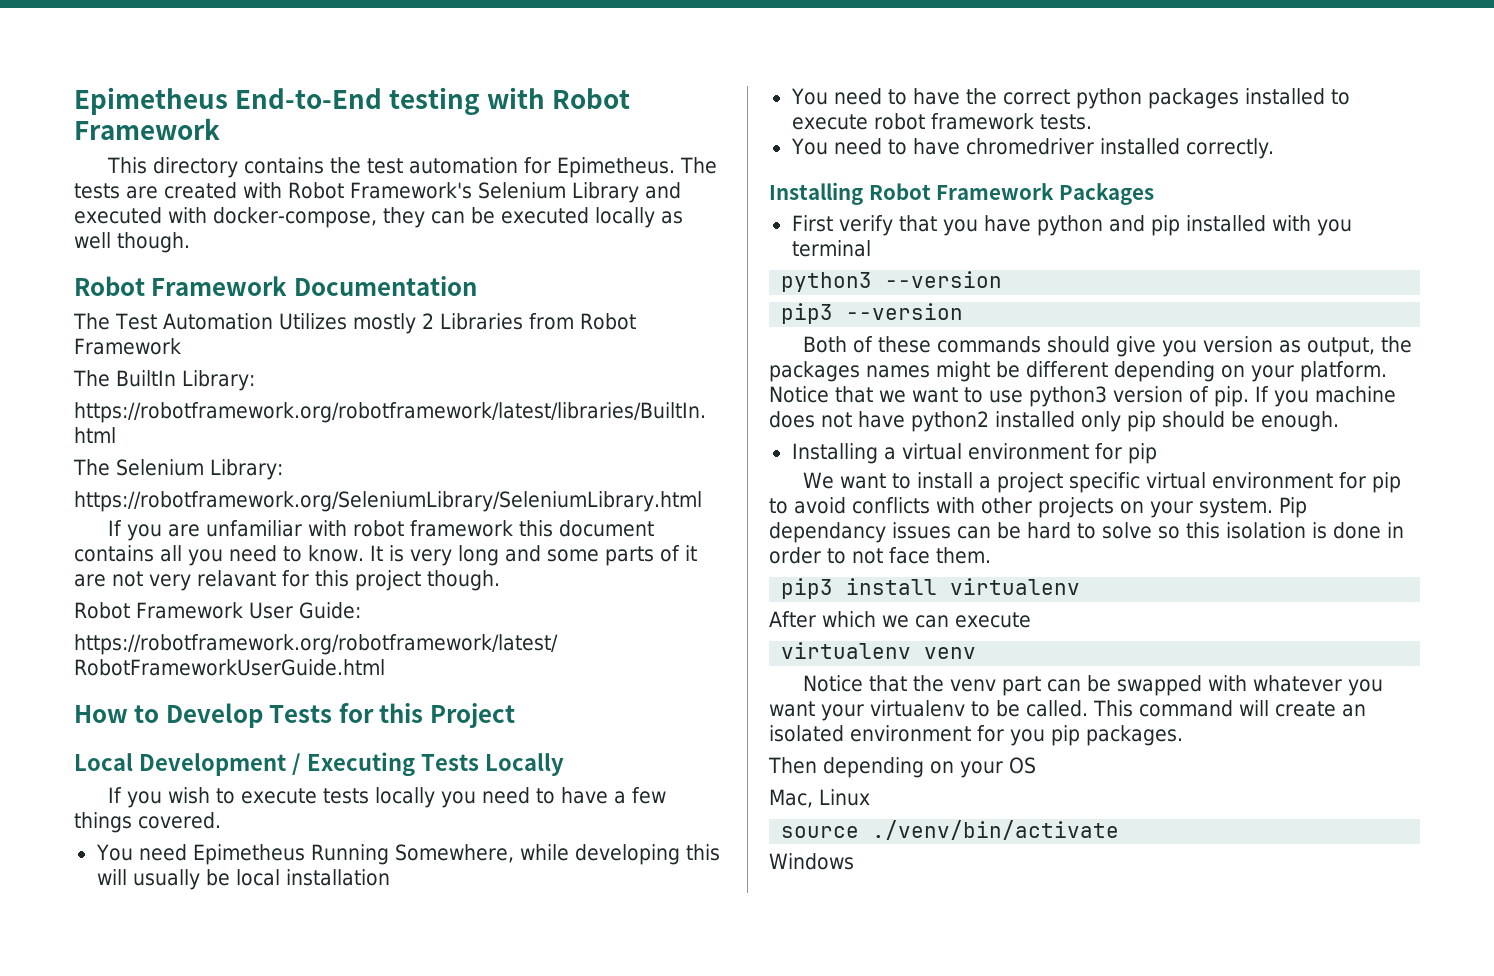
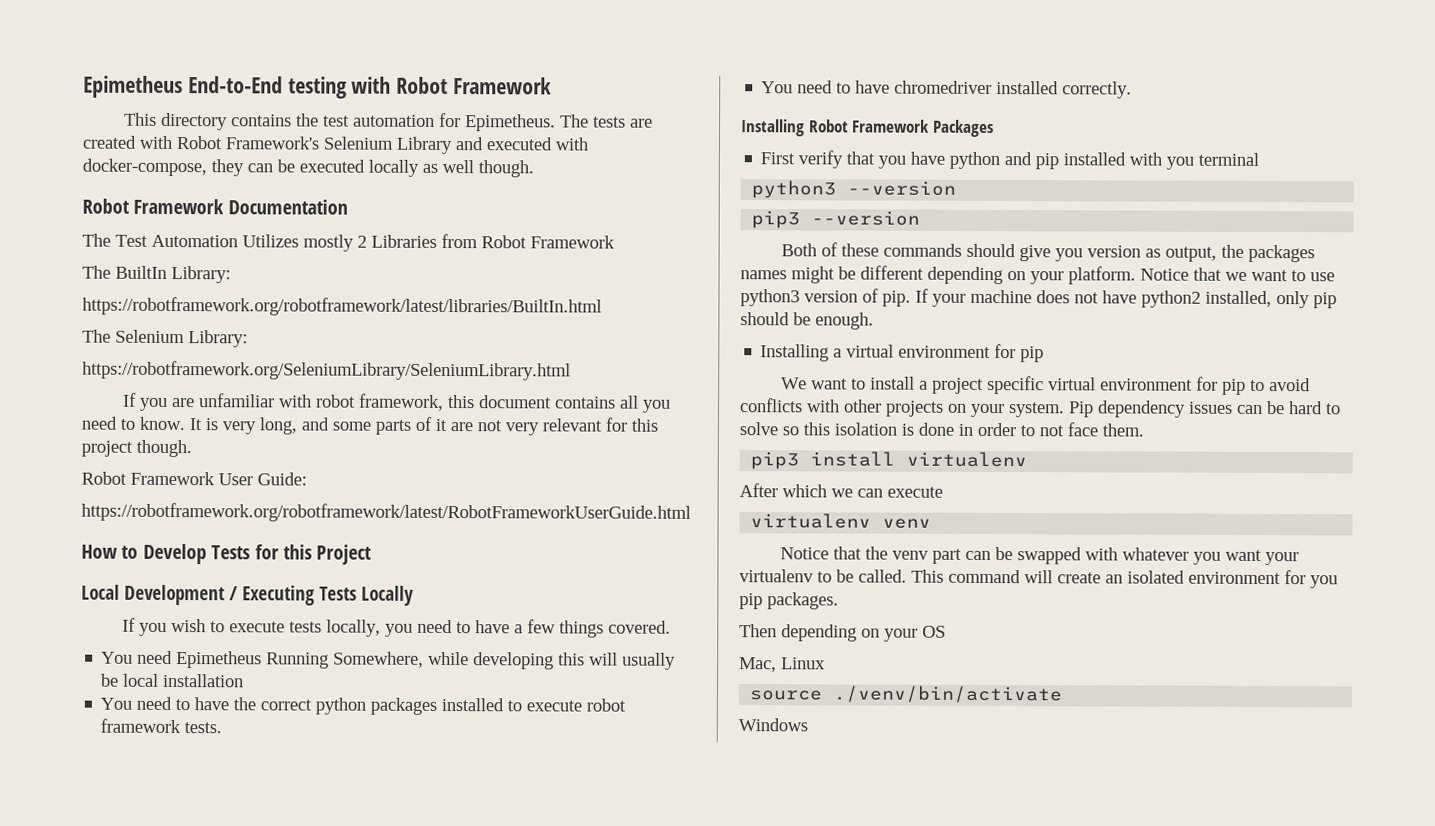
- If you are unfamiliar with robot framework this document contains all you need to know.
+ If you are unfamiliar with robot framework, this document contains all you need to know.
- It is very long and some parts of it are not very relavant for this project though.
+ It is very long, and some parts of it are not very relevant for this project though.
- If you wish to execute tests locally you need to have a few things covered.
+ If you wish to execute tests locally, you need to have a few things covered.
- If you machine does not have python2 installed only pip should be enough.
+ If your machine does not have python2 installed, only pip should be enough.
- Pip dependancy issues can be hard to solve so this isolation is done in order to not face them.
+ Pip dependency issues can be hard to solve so this isolation is done in order to not face them.

